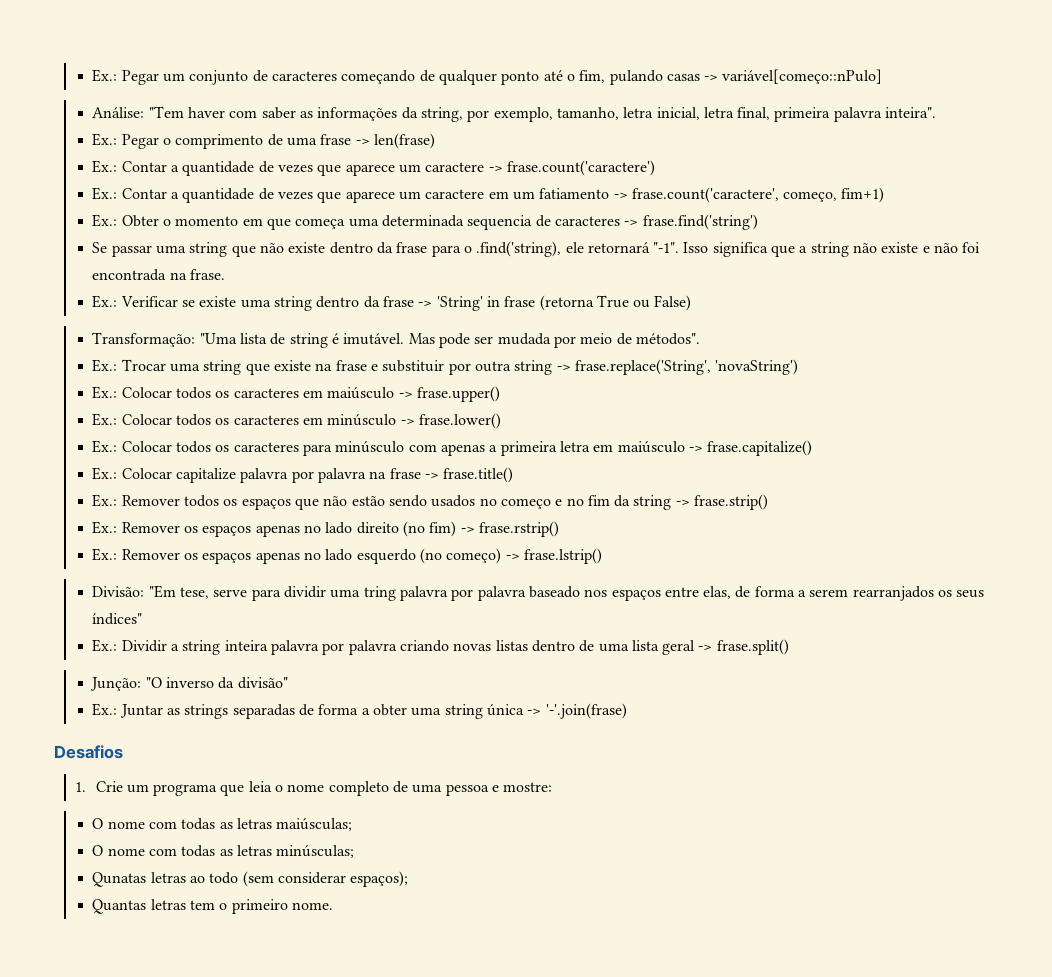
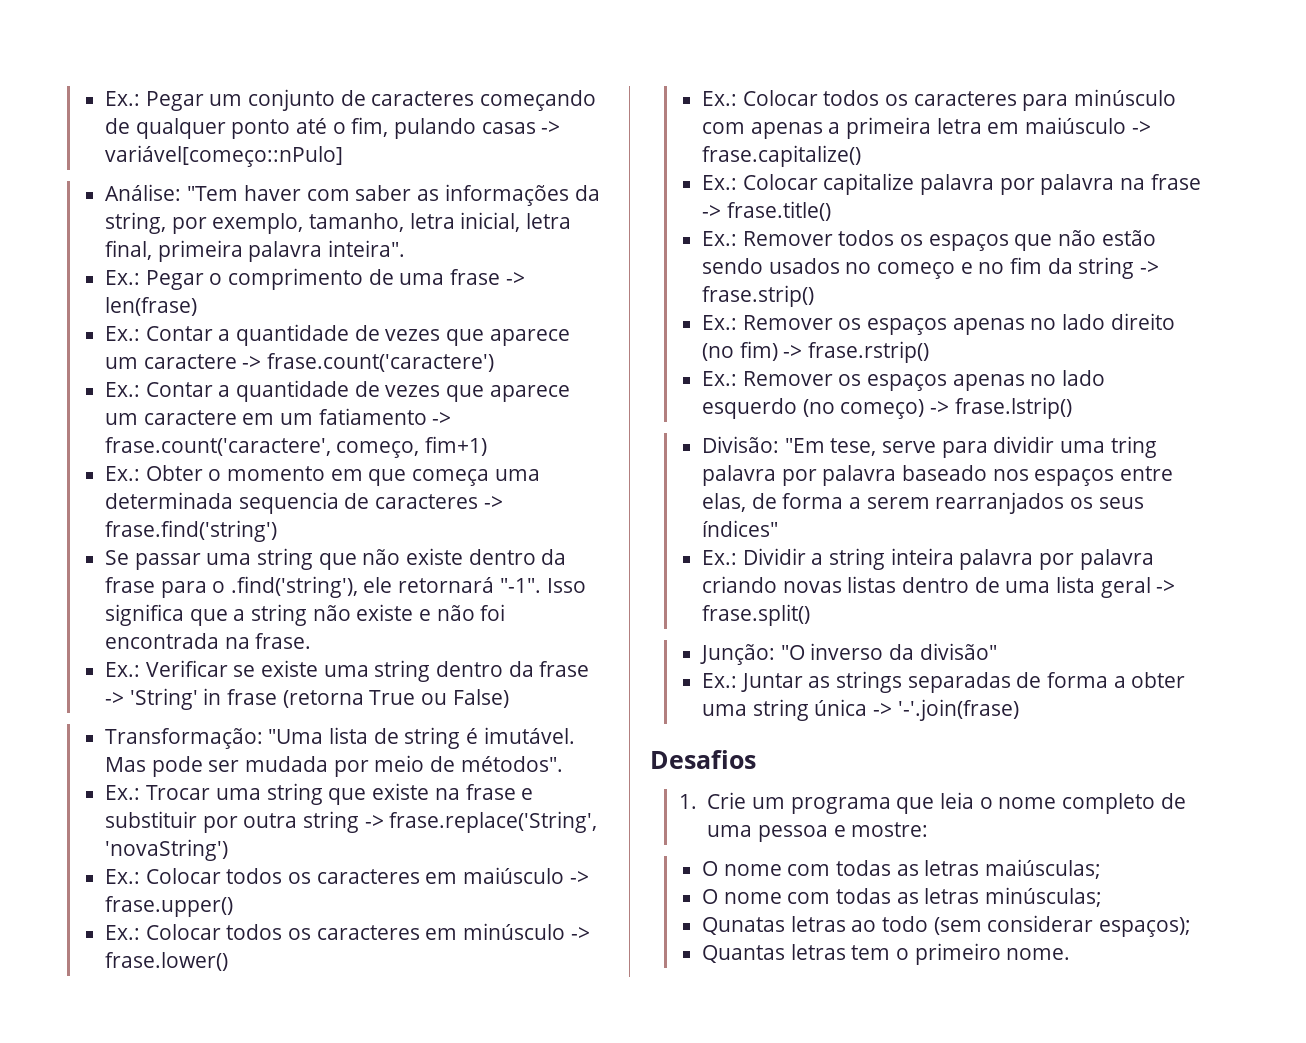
- Se passar uma string que não existe dentro da frase para o .find('string), ele retornará "-1".
+ Se passar uma string que não existe dentro da frase para o .find('string'), ele retornará "-1".

